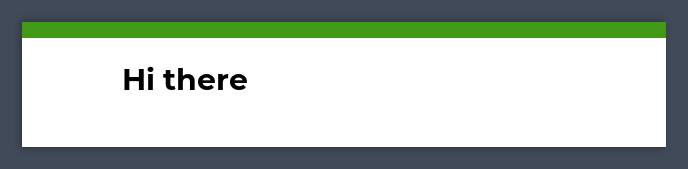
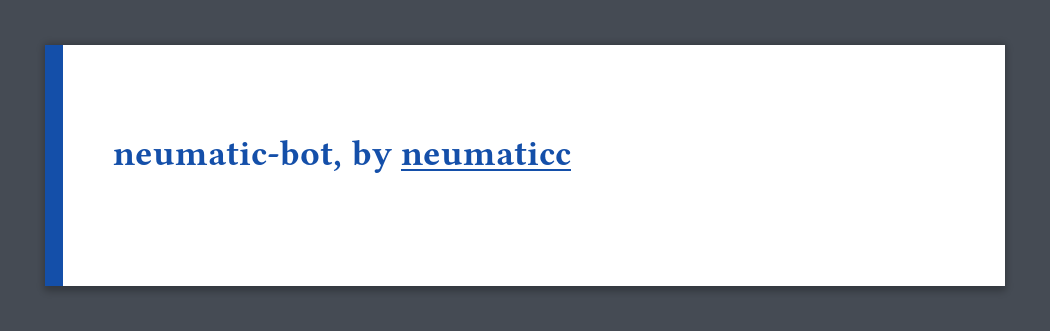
- Hi there
+ neumatic-bot, by neumaticc

